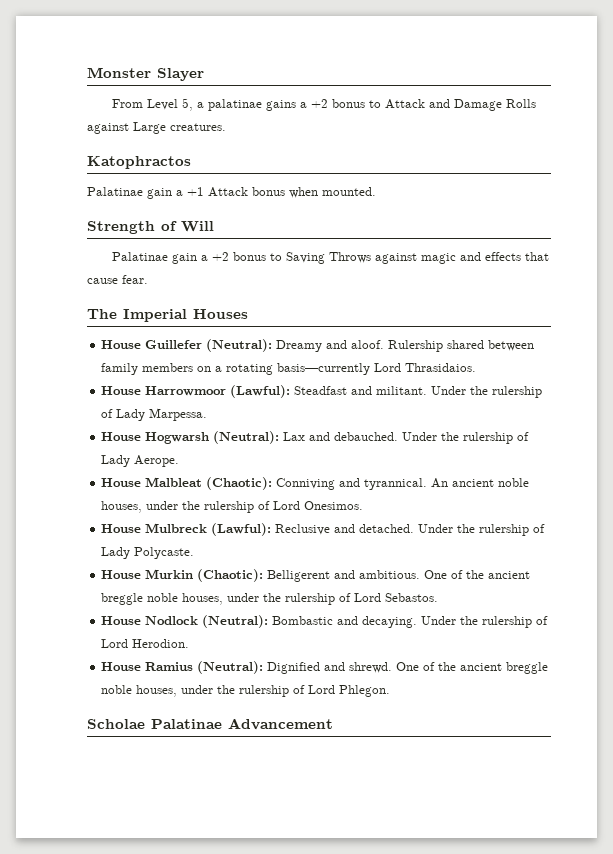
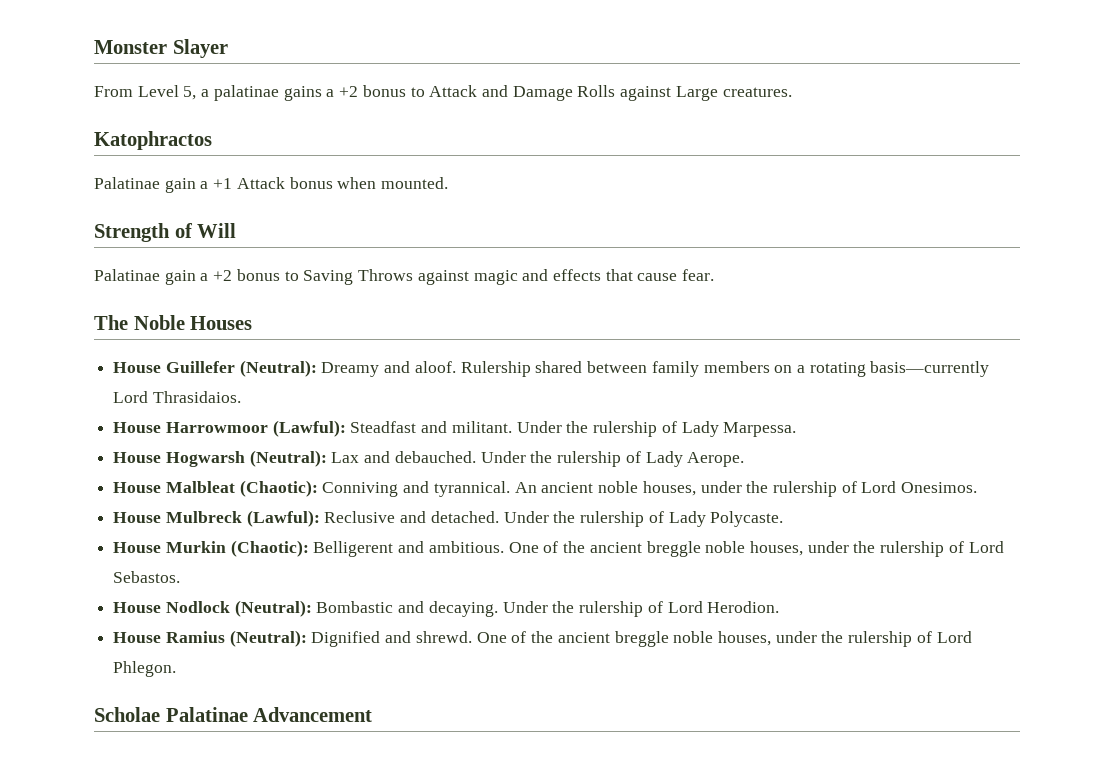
- The Imperial Houses
+ The Noble Houses

